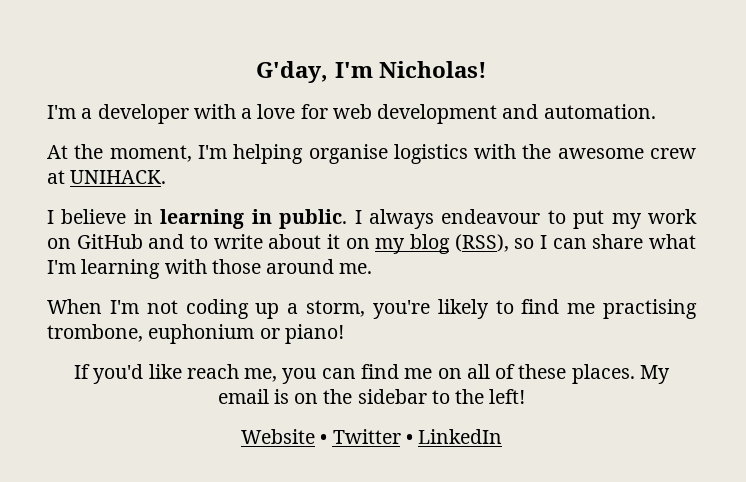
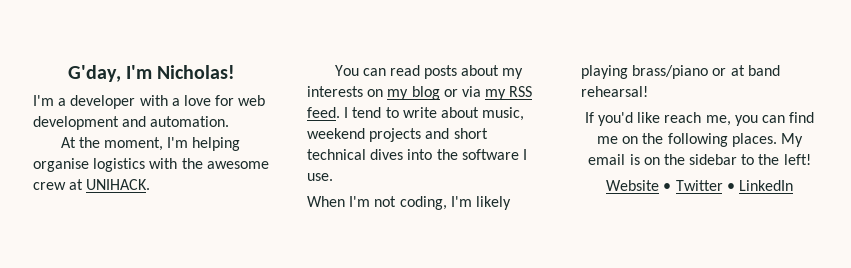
- I believe in learning in public. I always endeavour to put my work on GitHub and to write about it on my blog (RSS), so I can share what I'm learning with those around me.
- When I'm not coding up a storm, you're likely to find me practising trombone, euphonium or piano!
+ You can read posts about my interests on my blog or via my RSS feed. I tend to write about music, weekend projects and short technical dives into the software I use.
+ When I'm not coding, I'm likely playing brass/piano or at band rehearsal!
- If you'd like reach me, you can find me on all of these places.
+ If you'd like reach me, you can find me on the following places.

